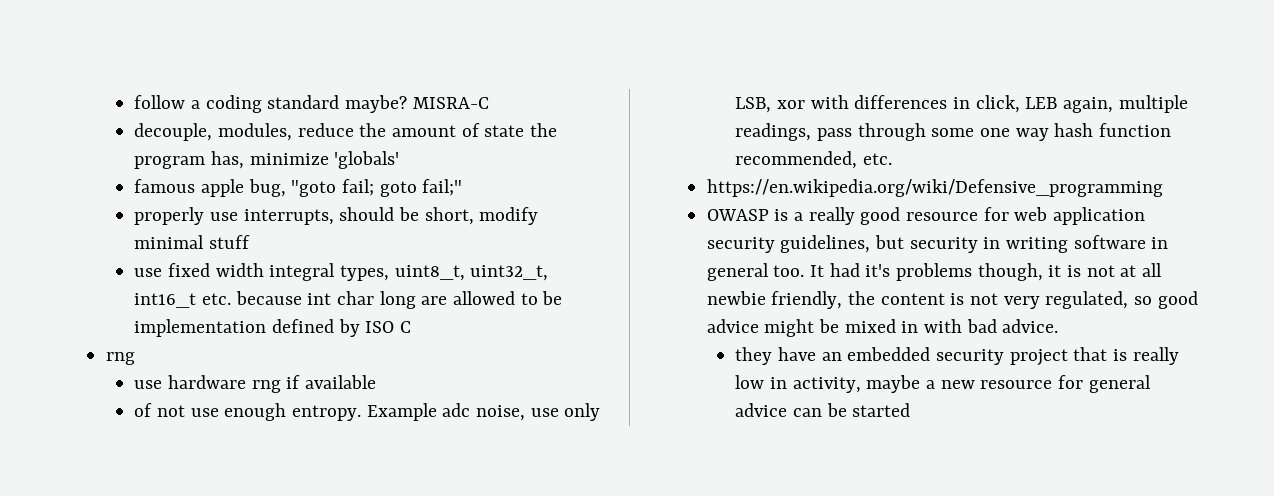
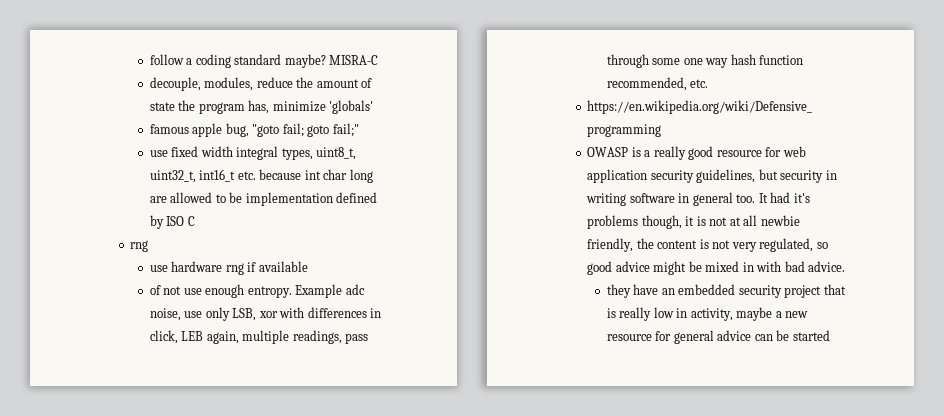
- properly use interrupts, should be short, modify minimal stuff

